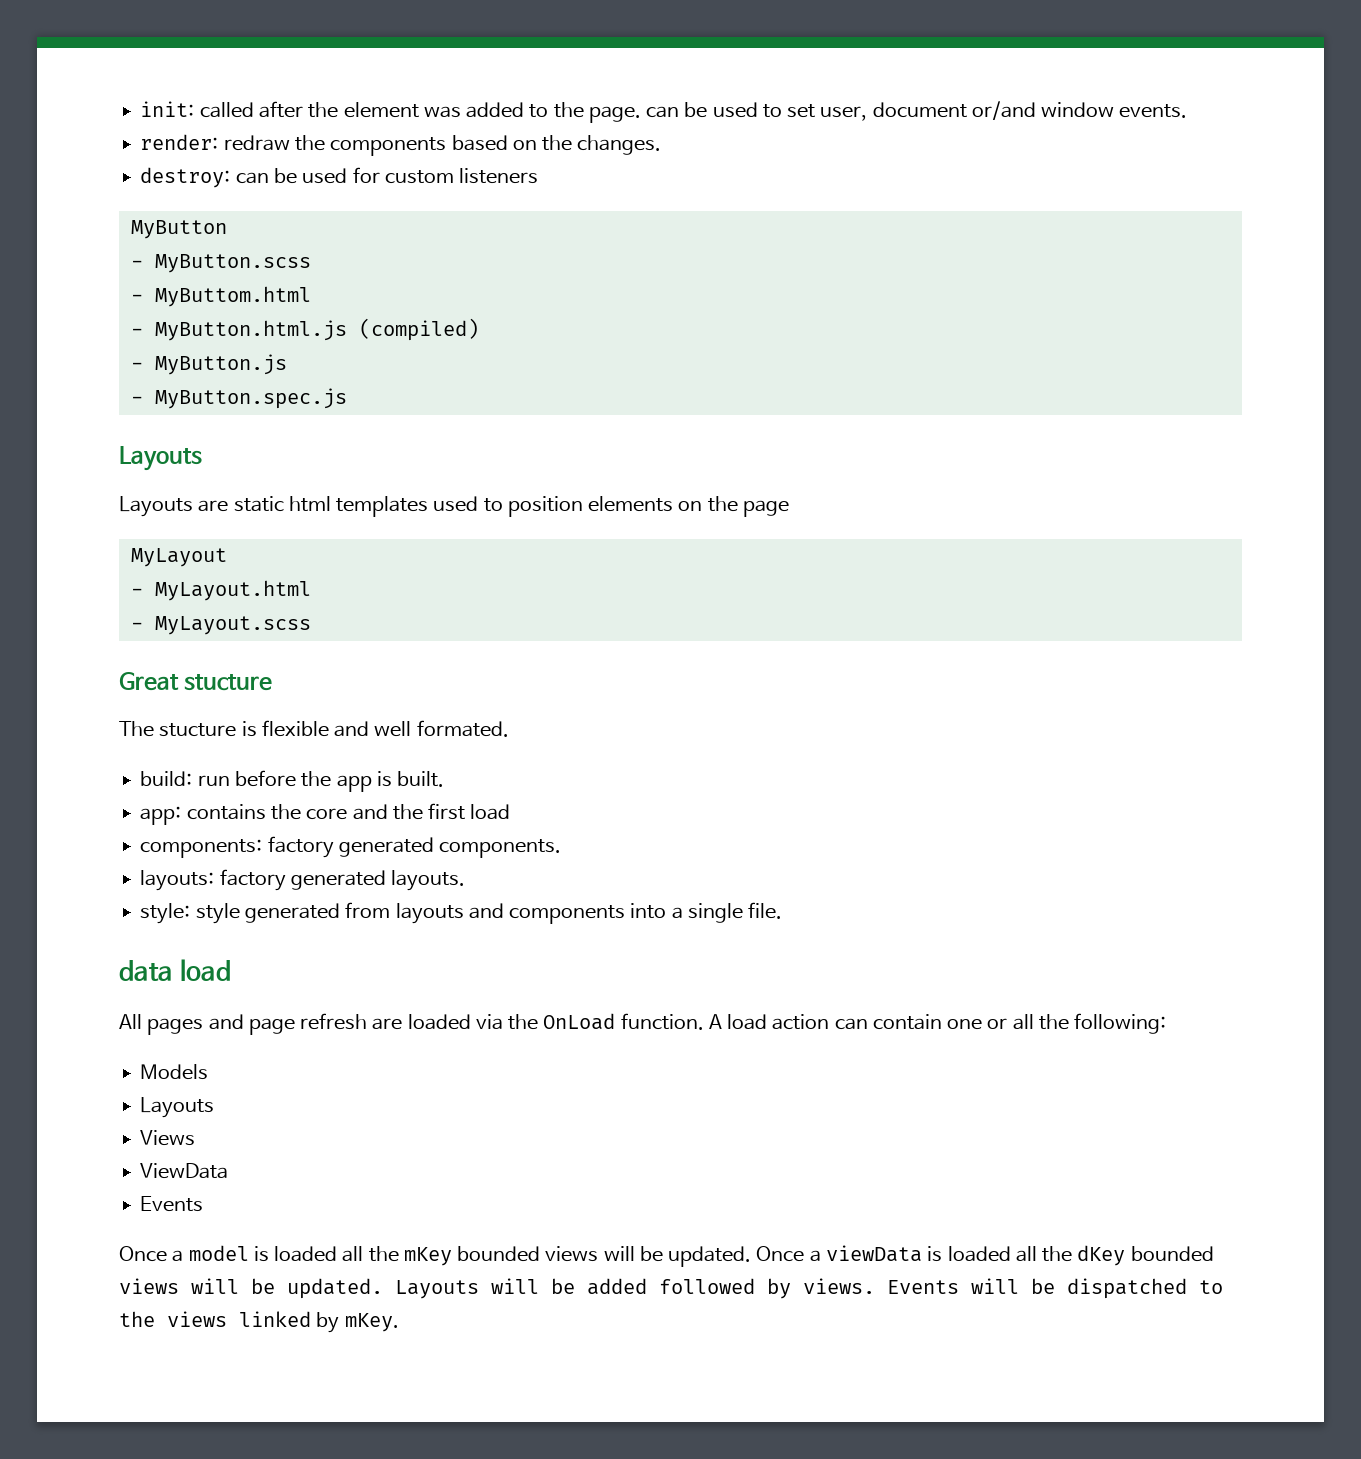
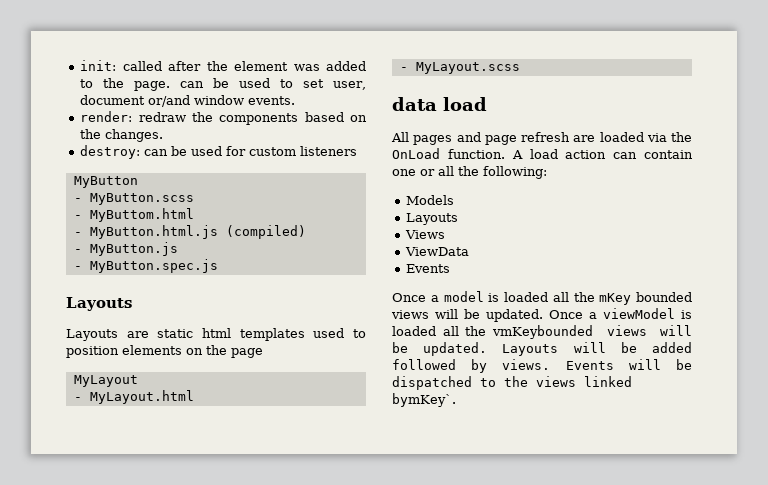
- Great stucture
- The stucture is flexible and well formated.
- build: run before the app is built.
- app: contains the core and the first load
- components: factory generated components.
- layouts: factory generated layouts.
- style: style generated from layouts and components into a single file.
- Once a viewData is loaded all the dKey bounded views will be updated.
+ Once a viewModel is loaded all the vmKeybounded views will be updated.
- Events will be dispatched to the views linked by mKey.
+ Events will be dispatched to the views linked bymKey`.

